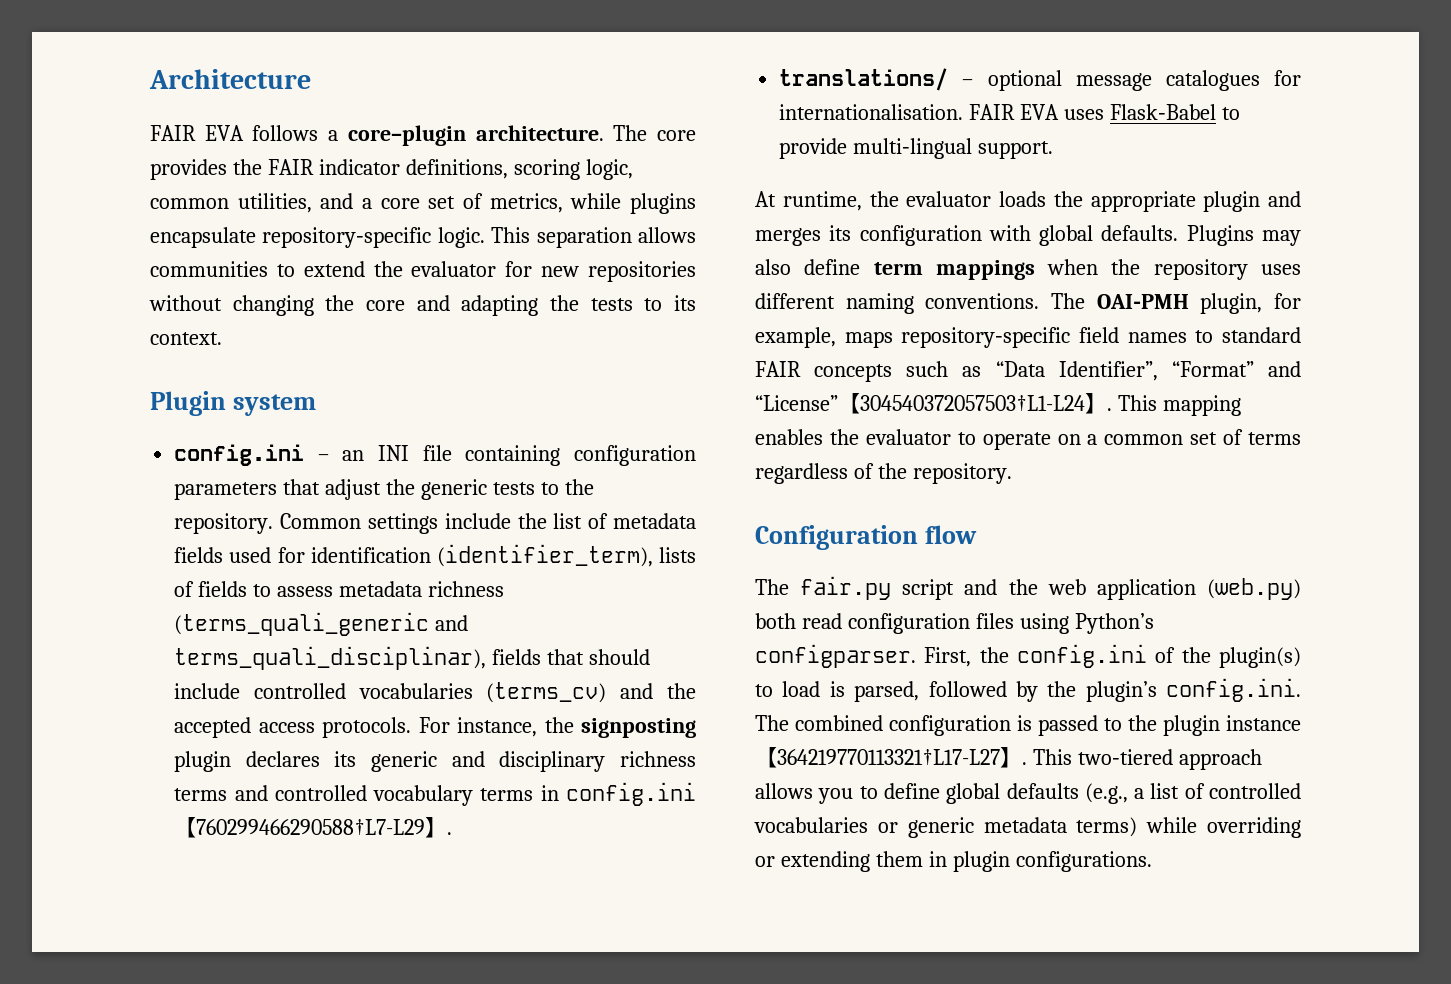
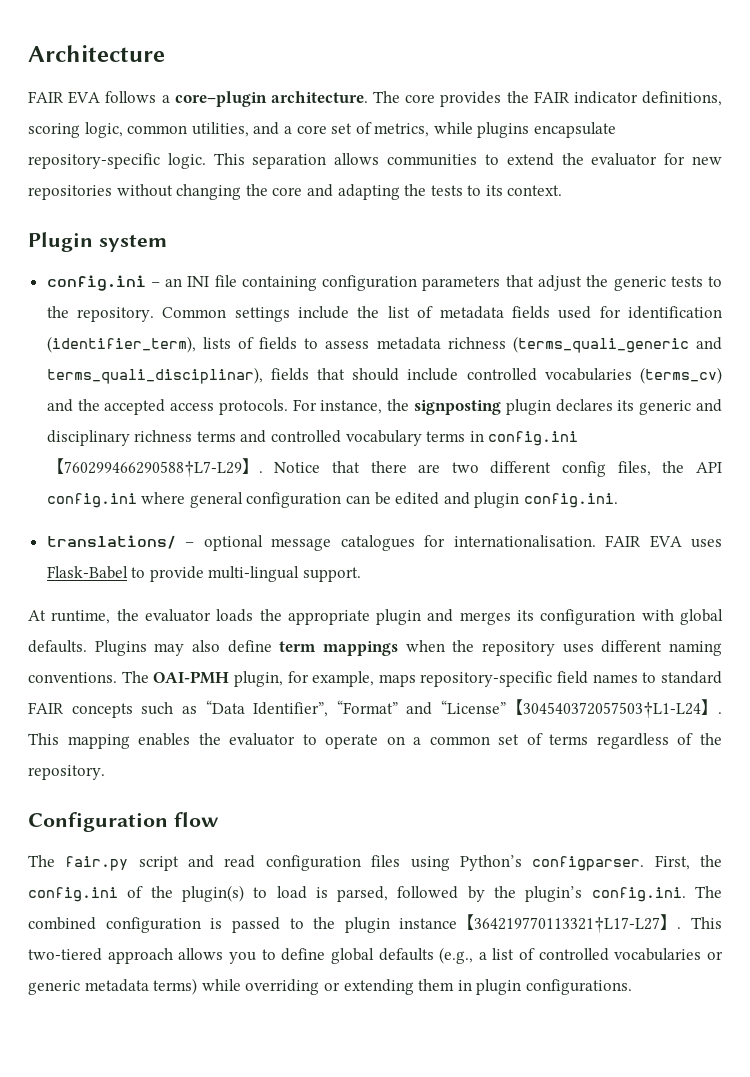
+ Notice that there are two different config files, the API config.ini where general configuration can be edited and plugin config.ini.
- The fair.py script and the web application (web.py) both read configuration files using Python’s configparser.
+ The fair.py script and read configuration files using Python’s configparser.

